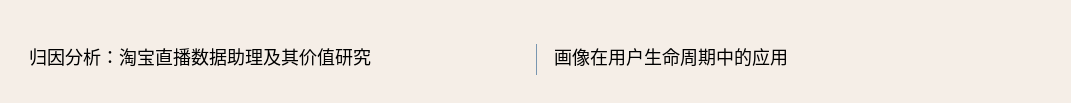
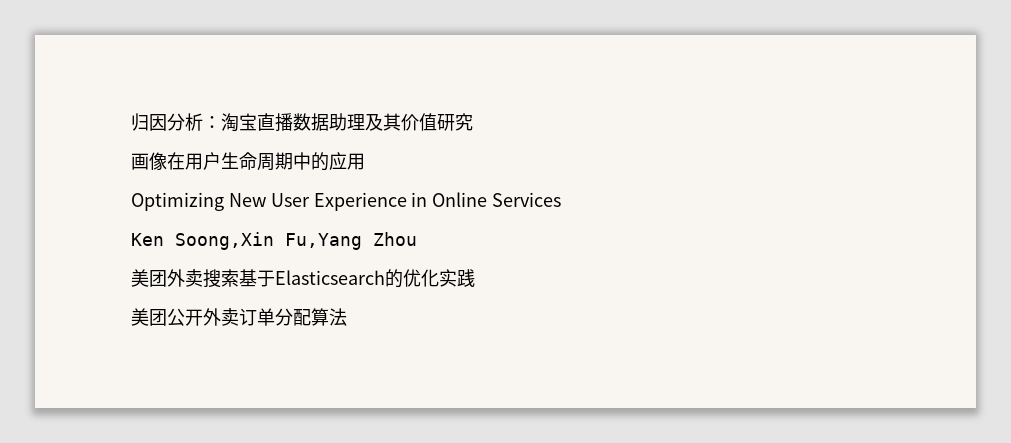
+ Optimizing New User Experience in Online Services
+ Ken Soong,Xin Fu,Yang Zhou
+ 美团外卖搜索基于Elasticsearch的优化实践
+ 美团公开外卖订单分配算法

